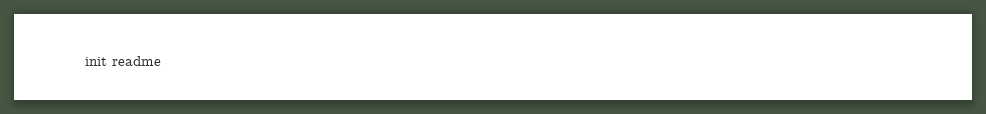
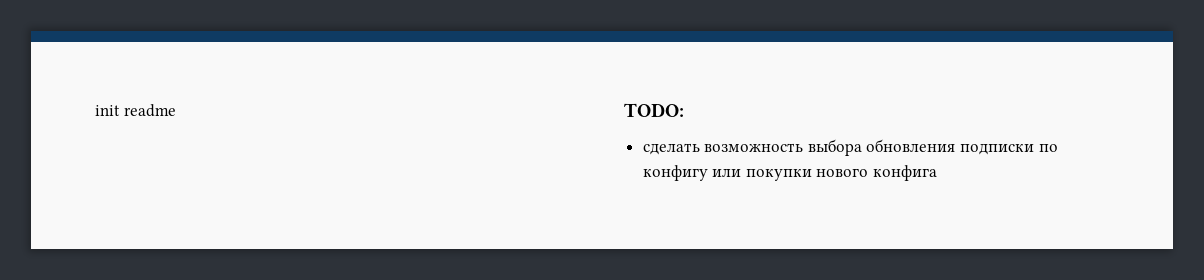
+ TODO:
+ сделать возможность выбора обновления подписки по конфигу или покупки нового конфига

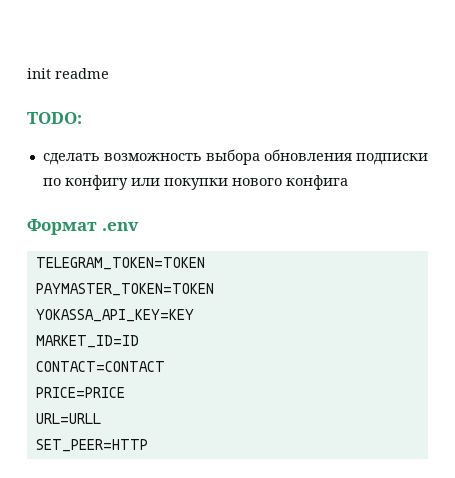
+ Формат .env
+ TELEGRAM_TOKEN=TOKEN
+ PAYMASTER_TOKEN=TOKEN
+ YOKASSA_API_KEY=KEY
+ MARKET_ID=ID
+ CONTACT=CONTACT
+ PRICE=PRICE
+ URL=URLL
+ SET_PEER=HTTP

